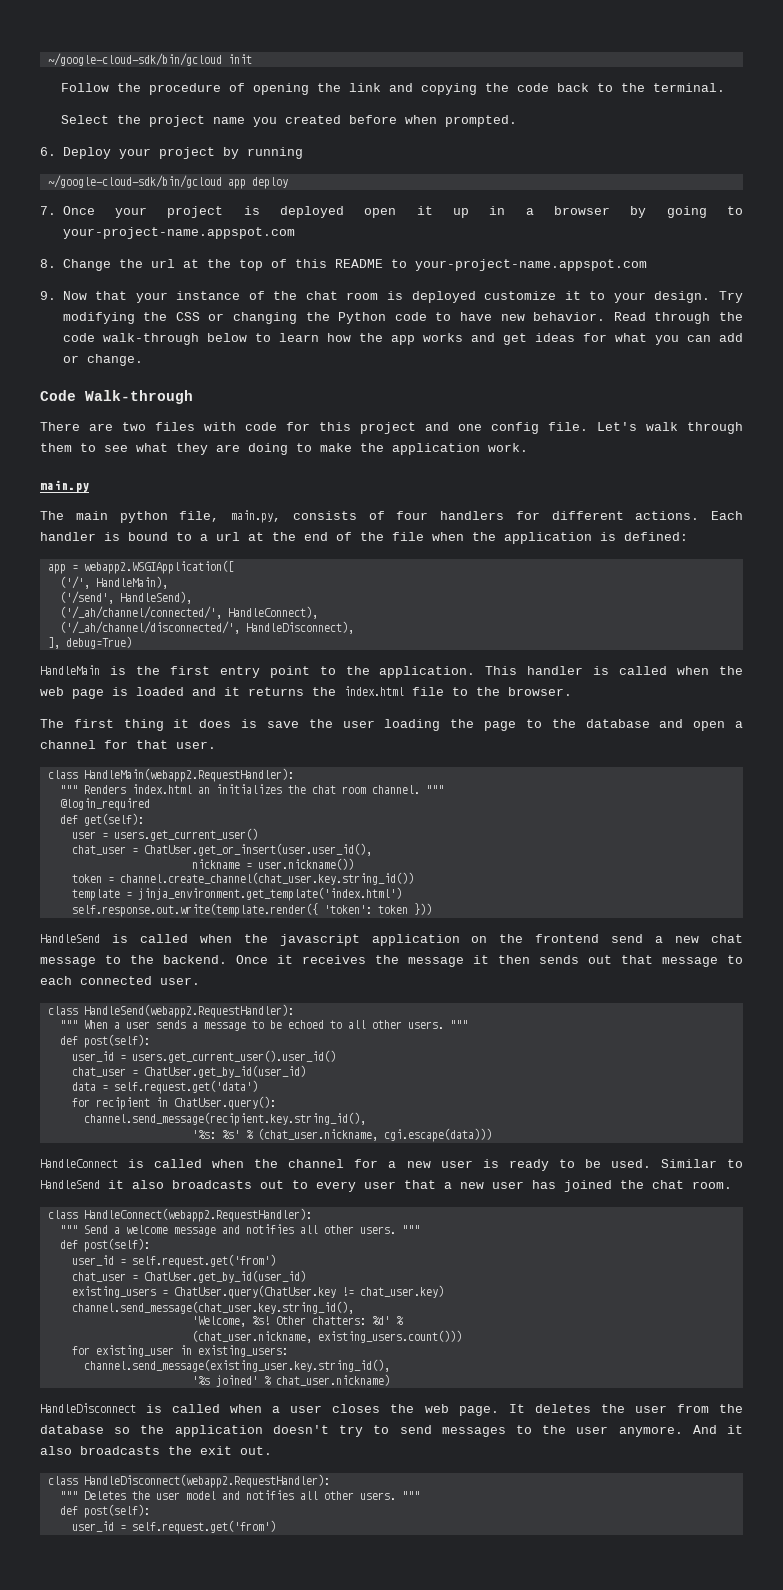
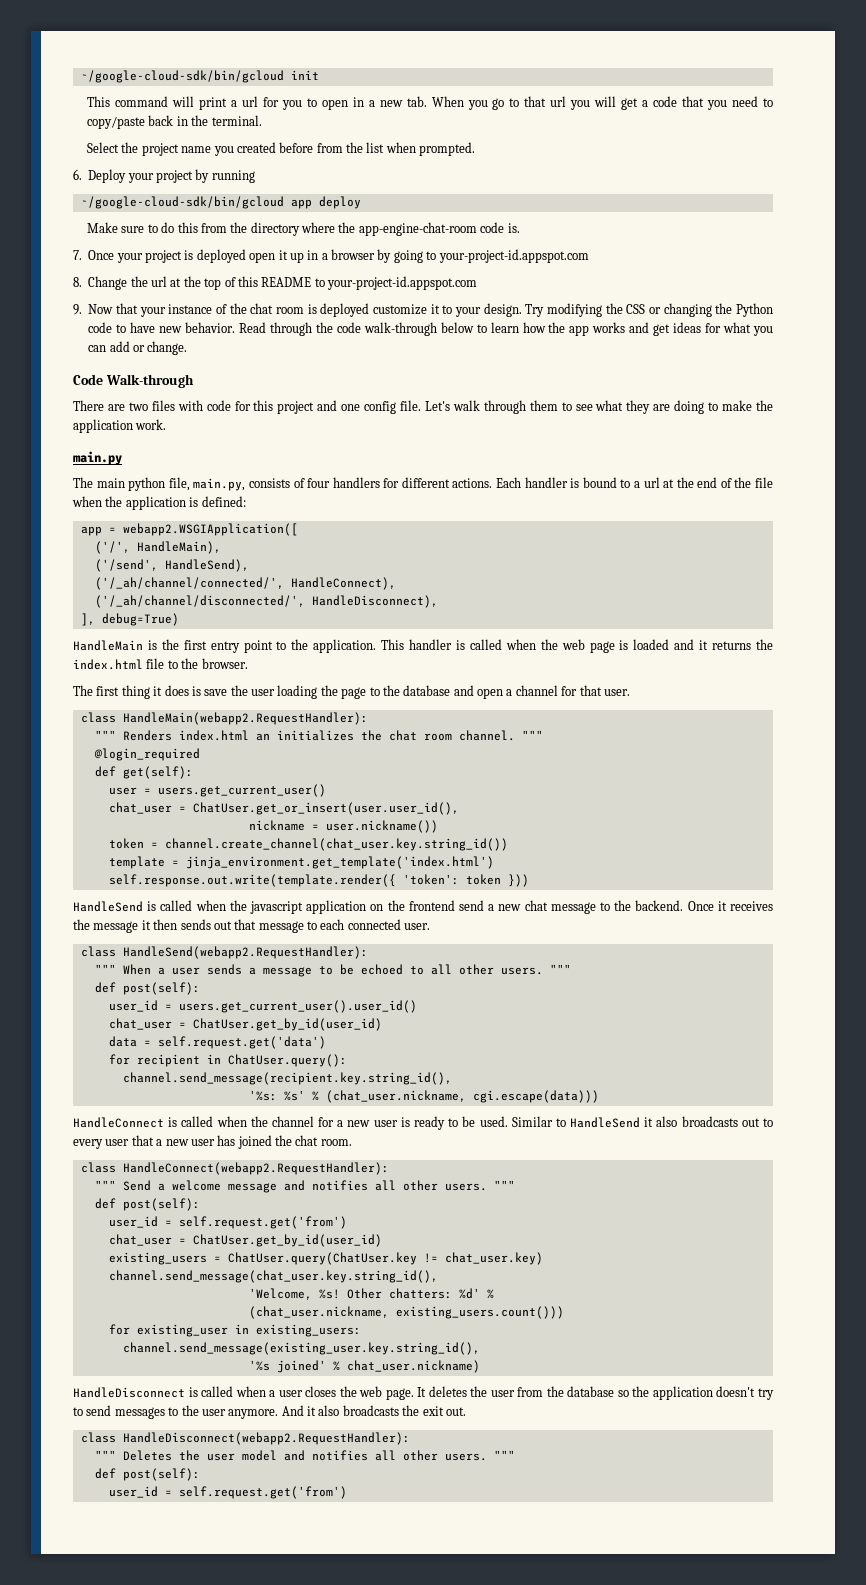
- Follow the procedure of opening the link and copying the code back to the terminal.
+ This command will print a url for you to open in a new tab. When you go to that url you will get a code that you need to copy/paste back in the terminal.
- Select the project name you created before when prompted.
+ Select the project name you created before from the list when prompted.
+ Make sure to do this from the directory where the app-engine-chat-room code is.
- 7. Once your project is deployed open it up in a browser by going to your-project-name.appspot.com
+ 7. Once your project is deployed open it up in a browser by going to your-project-id.appspot.com
- 8. Change the url at the top of this README to your-project-name.appspot.com
+ 8. Change the url at the top of this README to your-project-id.appspot.com

